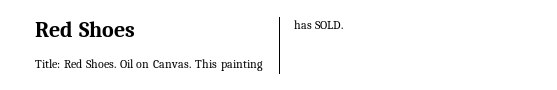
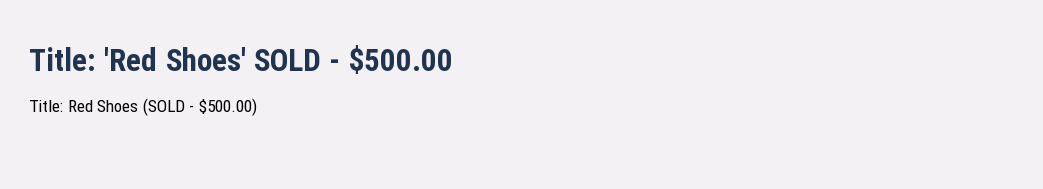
- Red Shoes
- Title: Red Shoes. Oil on Canvas. This painting has SOLD.
+ Title: 'Red Shoes' SOLD - $500.00
+ Title: Red Shoes (SOLD - $500.00)

